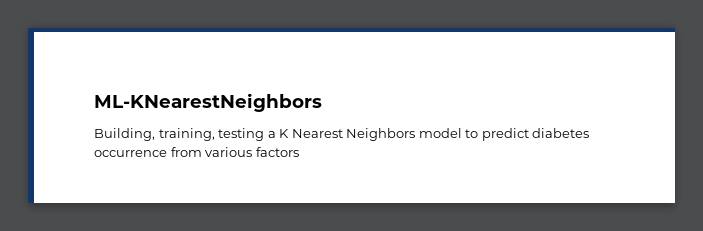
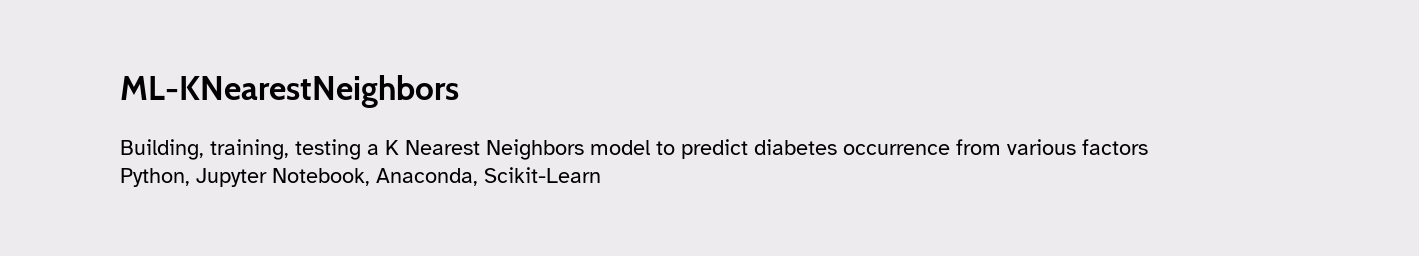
+ Python, Jupyter Notebook, Anaconda, Scikit-Learn

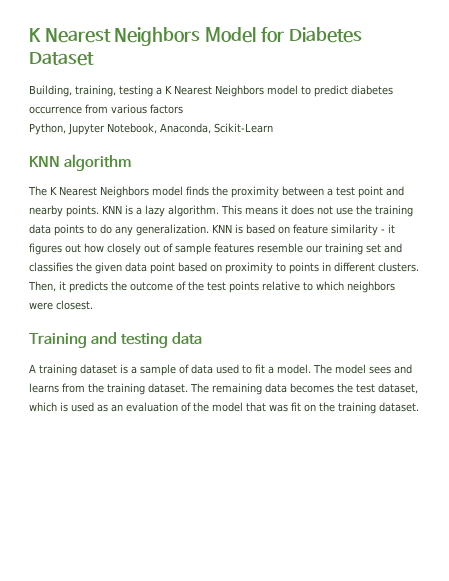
- ML-KNearestNeighbors
+ K Nearest Neighbors Model for Diabetes Dataset
+ KNN algorithm
+ The K Nearest Neighbors model finds the proximity between a test point and nearby points. KNN is a lazy algorithm. This means it does not use the training data points to do any generalization. KNN is based on feature similarity - it figures out how closely out of sample features resemble our training set and classifies the given data point based on proximity to points in different clusters. Then, it predicts the outcome of the test points relative to which neighbors were closest.
+ Training and testing data
+ A training dataset is a sample of data used to fit a model. The model sees and learns from the training dataset. The remaining data becomes the test dataset, which is used as an evaluation of the model that was fit on the training dataset.

